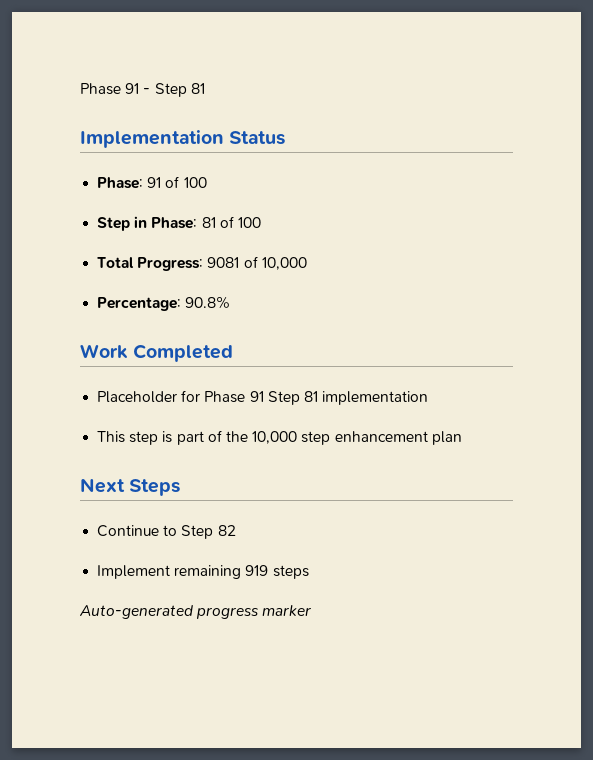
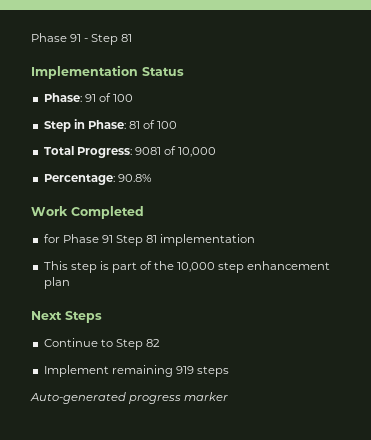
- Placeholder for Phase 91 Step 81 implementation
+ for Phase 91 Step 81 implementation

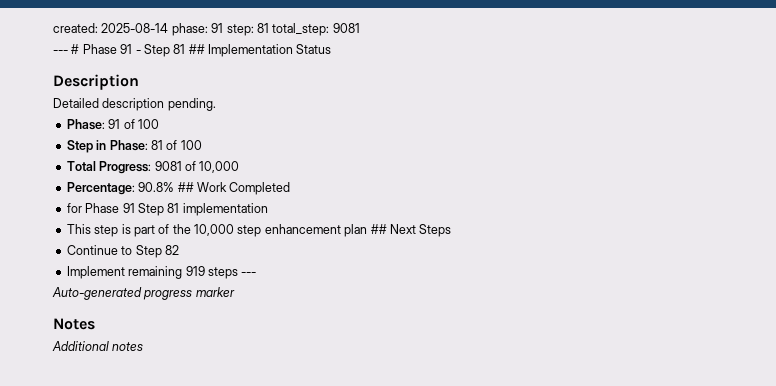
- Phase 91 - Step 81
- Implementation Status
+ created: 2025-08-14 phase: 91 step: 81 total_step: 9081
+ --- # Phase 91 - Step 81 ## Implementation Status
+ Description
+ Detailed description pending.
- Percentage: 90.8%
- Work Completed
+ Percentage: 90.8% ## Work Completed
- This step is part of the 10,000 step enhancement plan
- Next Steps
+ This step is part of the 10,000 step enhancement plan ## Next Steps
- Implement remaining 919 steps
+ Implement remaining 919 steps ---
+ Notes
+ Additional notes

